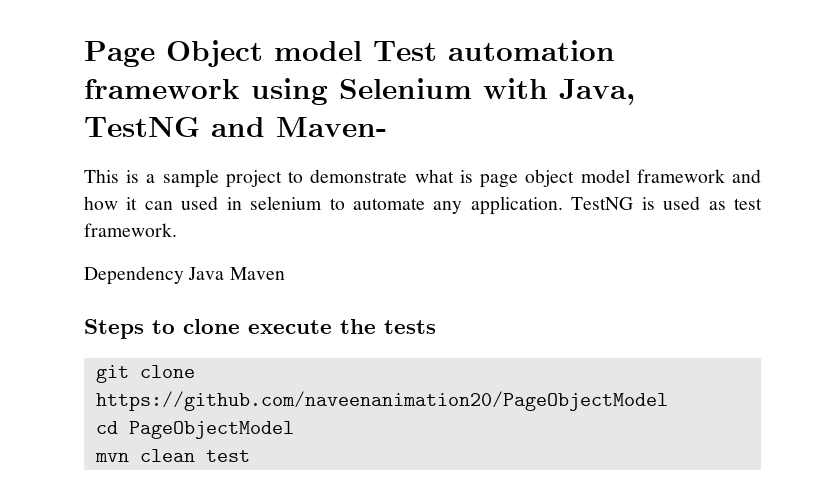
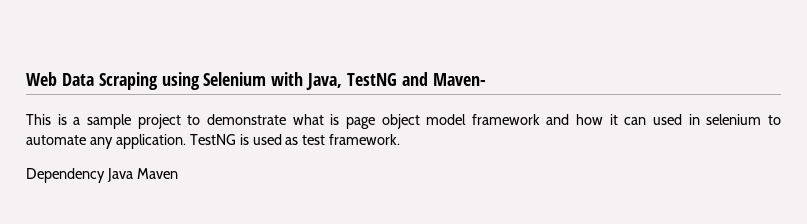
- Page Object model Test automation framework using Selenium with Java, TestNG and Maven-
+ Web Data Scraping using Selenium with Java, TestNG and Maven-
- Steps to clone execute the tests
- git clone https://github.com/naveenanimation20/PageObjectModel
- cd PageObjectModel
- mvn clean test

